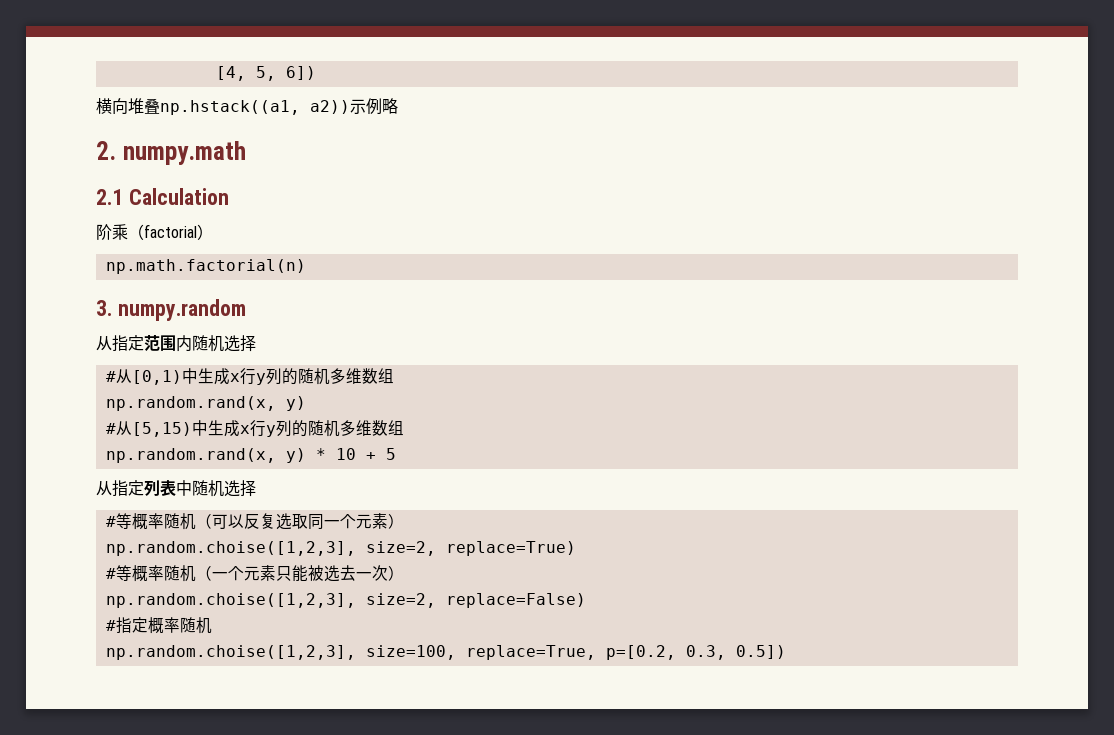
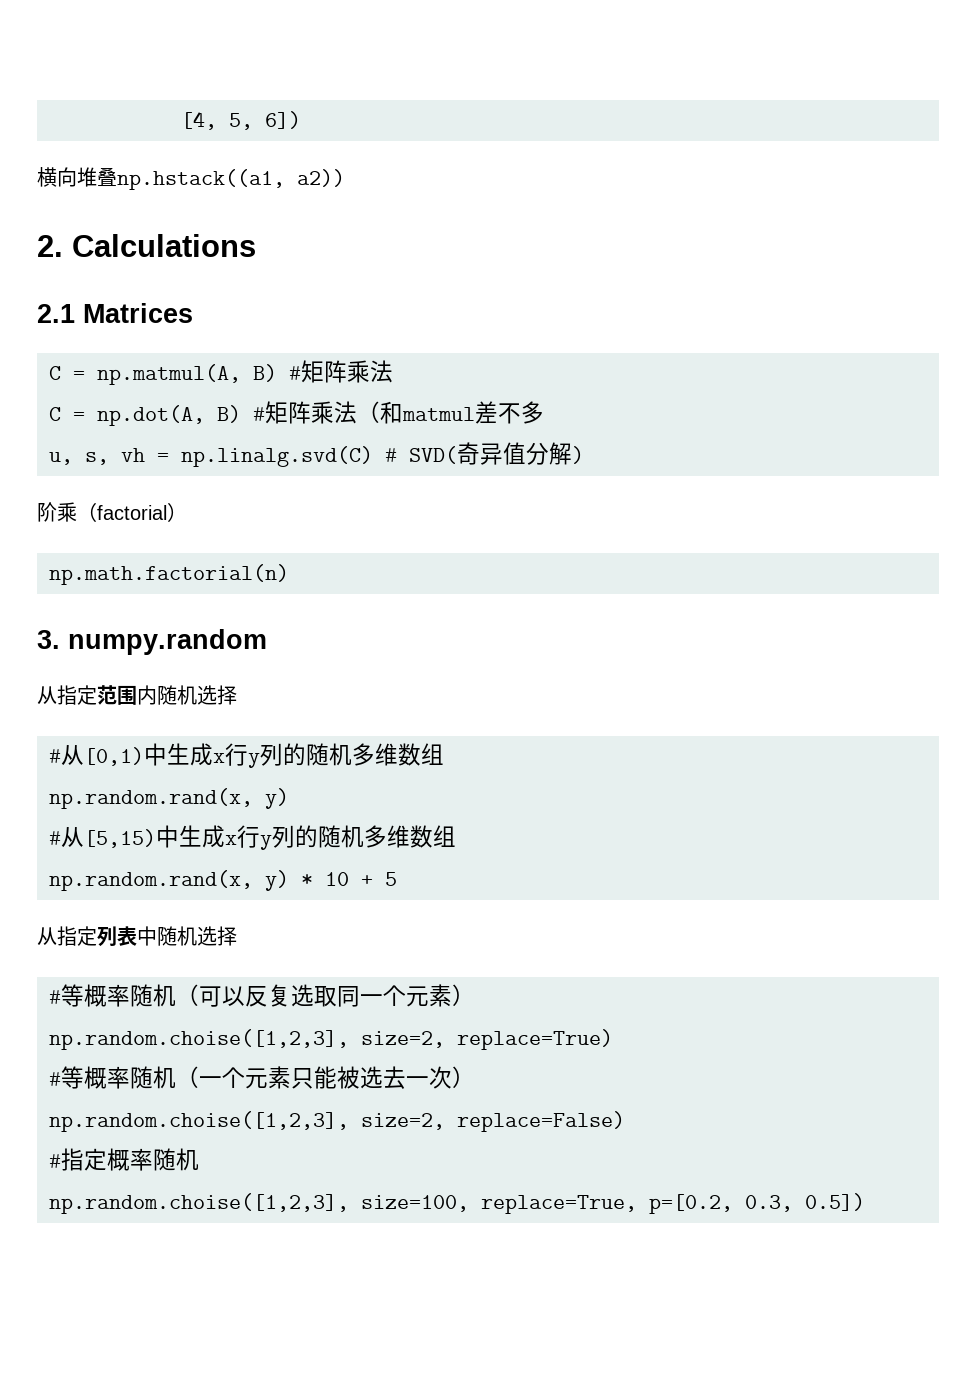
- 横向堆叠np.hstack((a1, a2))示例略
+ 横向堆叠np.hstack((a1, a2))
- 2. numpy.math
+ 2. Calculations
- 2.1 Calculation
+ 2.1 Matrices
+ C = np.matmul(A, B) #矩阵乘法
+ C = np.dot(A, B) #矩阵乘法（和matmul差不多
+ u, s, vh = np.linalg.svd(C) # SVD(奇异值分解)

